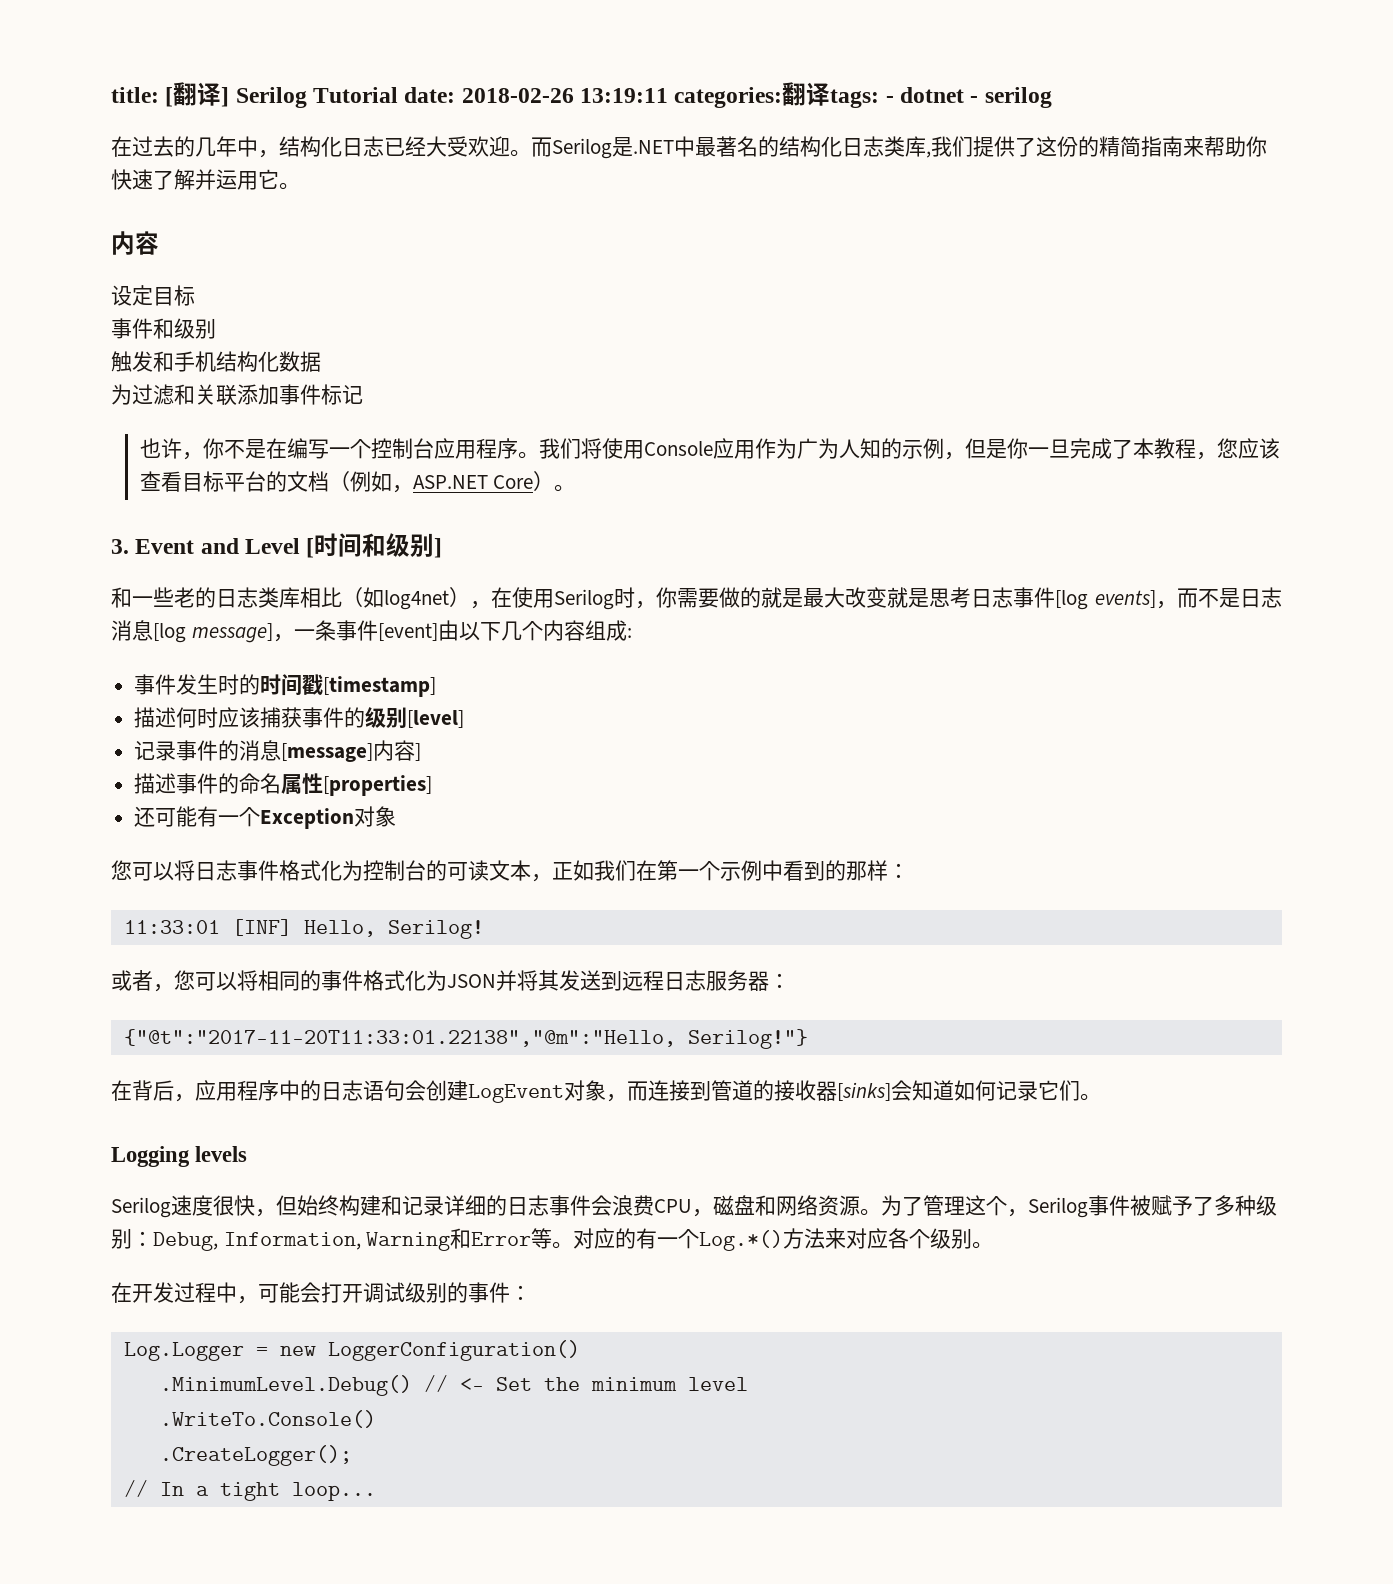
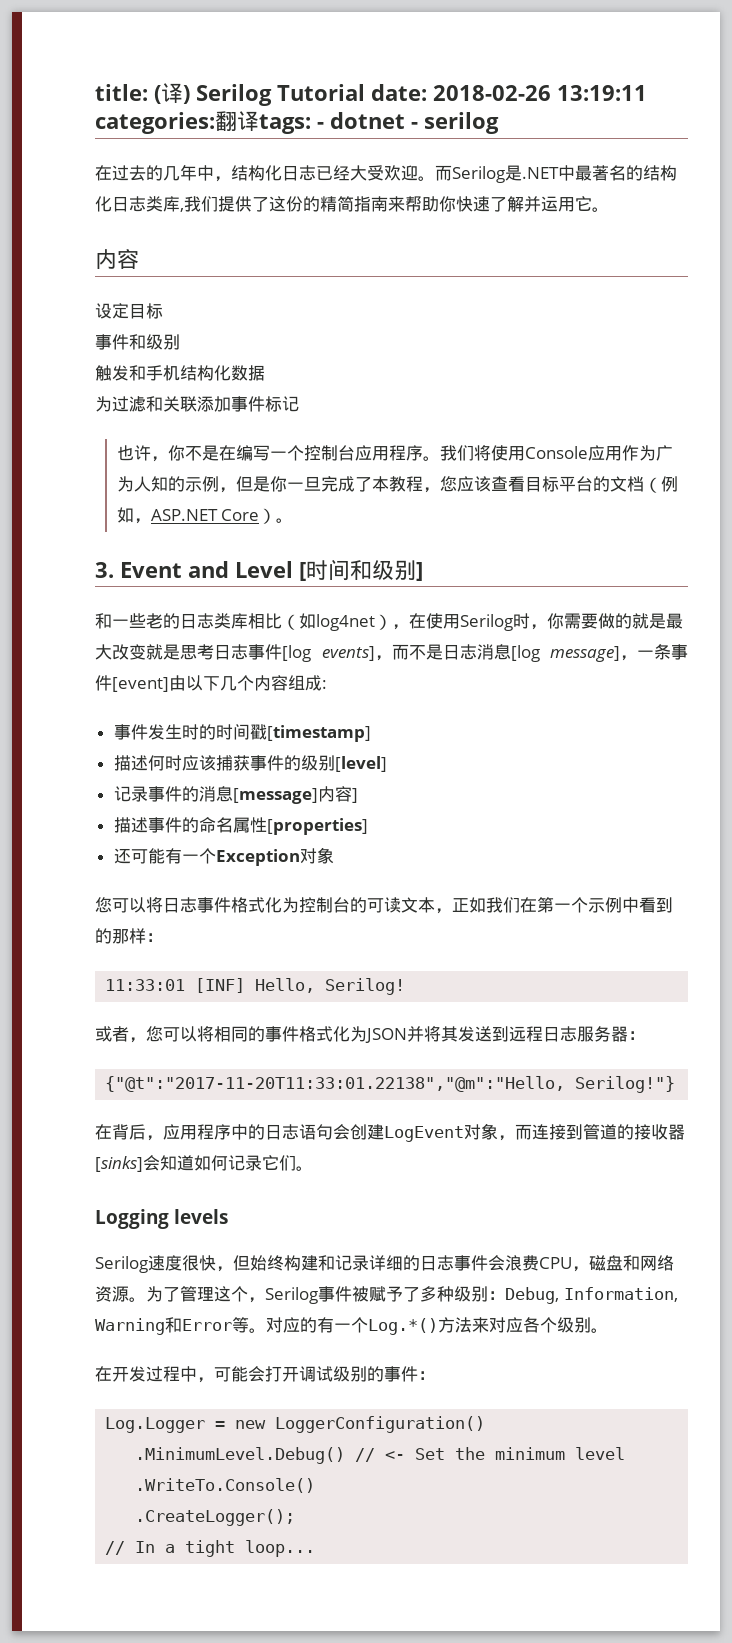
- title: [翻译] Serilog Tutorial date: 2018-02-26 13:19:11 categories:翻译tags: - dotnet - serilog
+ title: (译) Serilog Tutorial date: 2018-02-26 13:19:11 categories:翻译tags: - dotnet - serilog

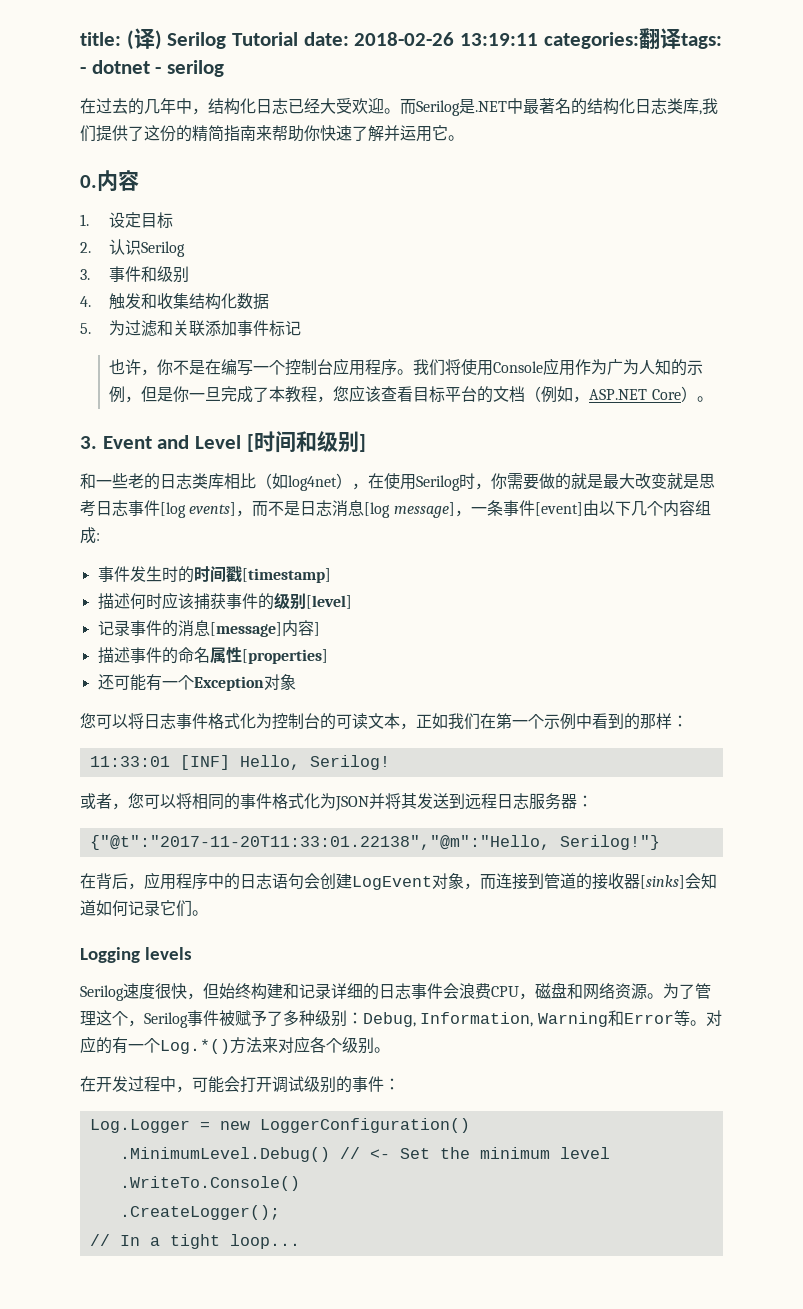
  而Serilog是.NET中最著名的结构化日志类库,我们提供了这份的精简指南来帮助你快速了解并运用它。
- 内容
+ 0.内容
- 设定目标
+ 1.设定目标
- 事件和级别
+ 2.认识Serilog
+ 3.事件和级别
- 触发和手机结构化数据
+ 4.触发和收集结构化数据
- 为过滤和关联添加事件标记
+ 5.为过滤和关联添加事件标记

